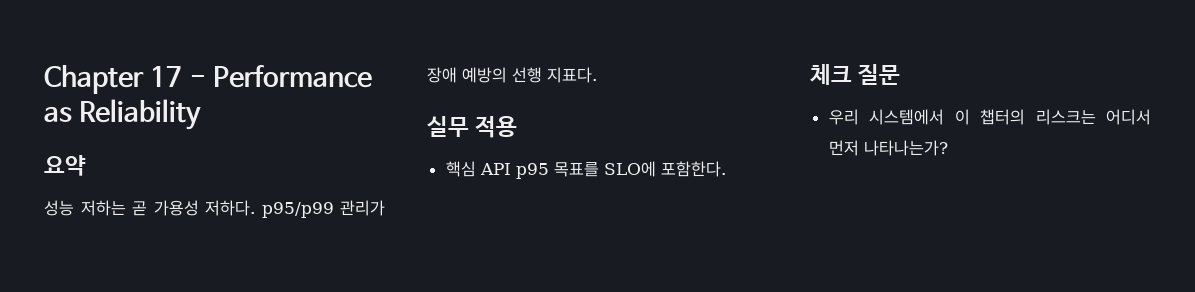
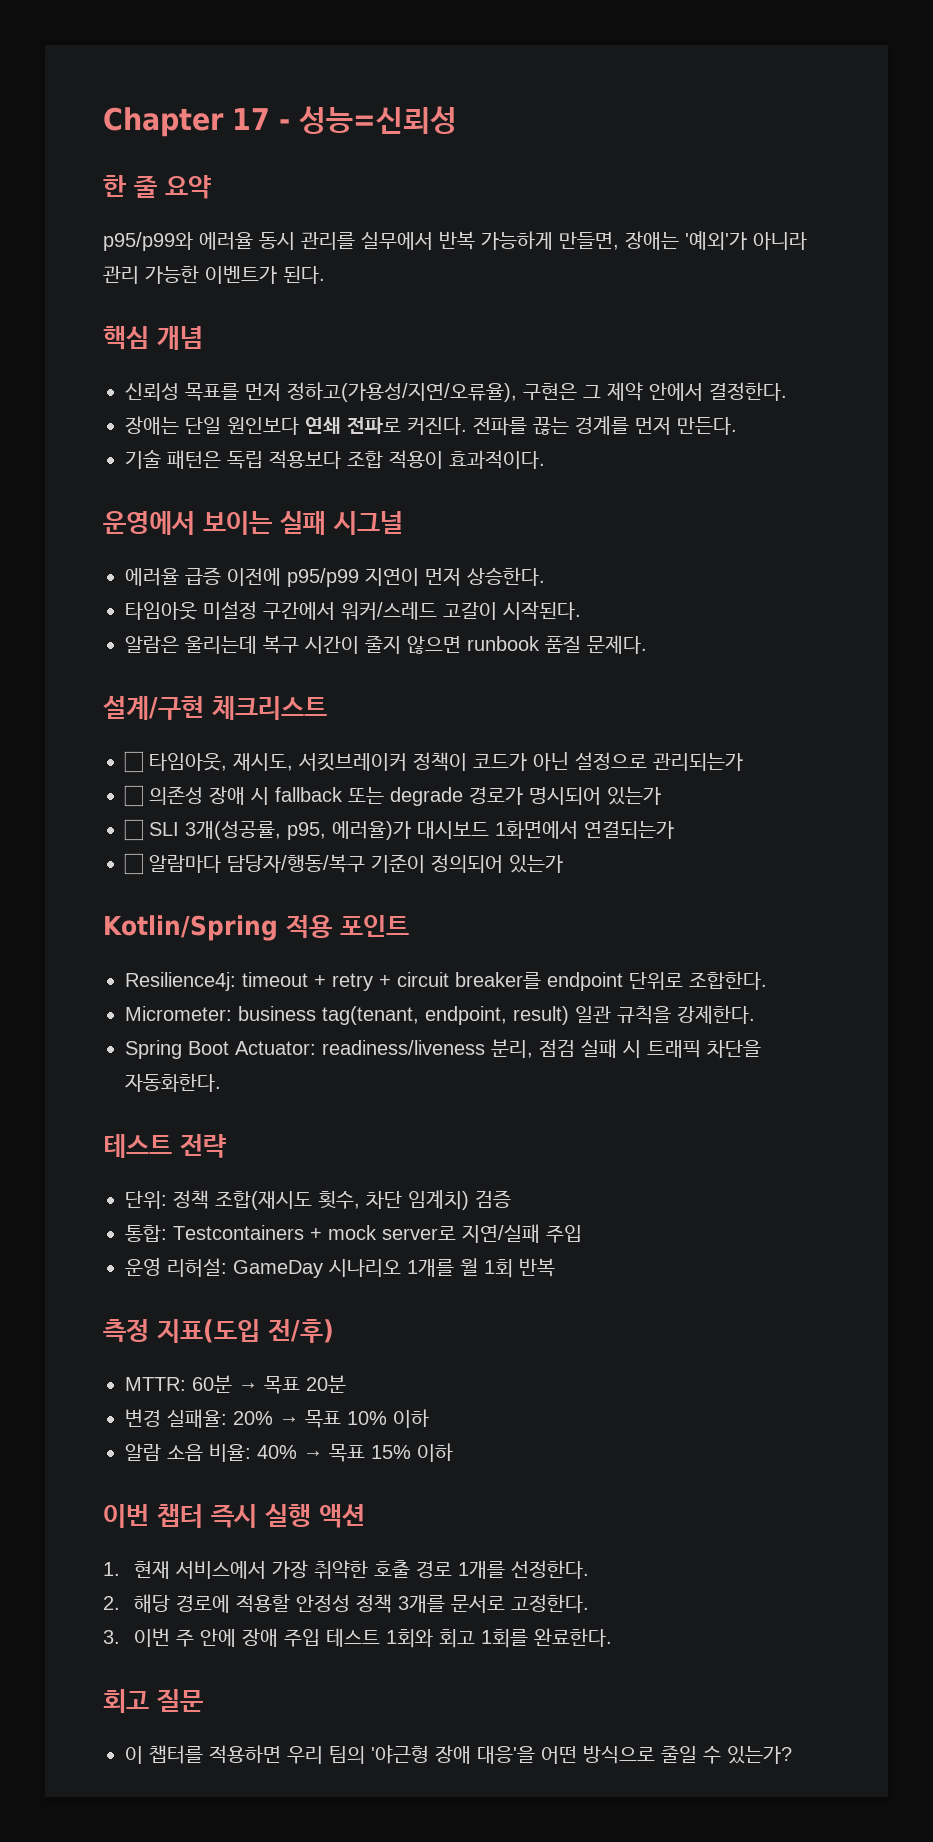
- Chapter 17 - Performance as Reliability
- 요약
- 성능 저하는 곧 가용성 저하다. p95/p99 관리가 장애 예방의 선행 지표다.
- 실무 적용
- 핵심 API p95 목표를 SLO에 포함한다.
- 체크 질문
- 우리 시스템에서 이 챕터의 리스크는 어디서 먼저 나타나는가?
+ Chapter 17 - 성능=신뢰성
+ 한 줄 요약
+ p95/p99와 에러율 동시 관리를 실무에서 반복 가능하게 만들면, 장애는 '예외'가 아니라 관리 가능한 이벤트가 된다.
+ 핵심 개념
+ 신뢰성 목표를 먼저 정하고(가용성/지연/오류율), 구현은 그 제약 안에서 결정한다.
+ 장애는 단일 원인보다 연쇄 전파로 커진다. 전파를 끊는 경계를 먼저 만든다.
+ 기술 패턴은 독립 적용보다 조합 적용이 효과적이다.
+ 운영에서 보이는 실패 시그널
+ 에러율 급증 이전에 p95/p99 지연이 먼저 상승한다.
+ 타임아웃 미설정 구간에서 워커/스레드 고갈이 시작된다.
+ 알람은 울리는데 복구 시간이 줄지 않으면 runbook 품질 문제다.
+ 설계/구현 체크리스트
+ ☐ 타임아웃, 재시도, 서킷브레이커 정책이 코드가 아닌 설정으로 관리되는가
+ ☐ 의존성 장애 시 fallback 또는 degrade 경로가 명시되어 있는가
+ ☐ SLI 3개(성공률, p95, 에러율)가 대시보드 1화면에서 연결되는가
+ ☐ 알람마다 담당자/행동/복구 기준이 정의되어 있는가
+ Kotlin/Spring 적용 포인트
+ Resilience4j: timeout + retry + circuit breaker를 endpoint 단위로 조합한다.
+ Micrometer: business tag(tenant, endpoint, result) 일관 규칙을 강제한다.
+ Spring Boot Actuator: readiness/liveness 분리, 점검 실패 시 트래픽 차단을 자동화한다.
+ 테스트 전략
+ 단위: 정책 조합(재시도 횟수, 차단 임계치) 검증
+ 통합: Testcontainers + mock server로 지연/실패 주입
+ 운영 리허설: GameDay 시나리오 1개를 월 1회 반복
+ 측정 지표(도입 전/후)
+ MTTR: 60분 → 목표 20분
+ 변경 실패율: 20% → 목표 10% 이하
+ 알람 소음 비율: 40% → 목표 15% 이하
+ 이번 챕터 즉시 실행 액션
+ 1. 현재 서비스에서 가장 취약한 호출 경로 1개를 선정한다.
+ 2. 해당 경로에 적용할 안정성 정책 3개를 문서로 고정한다.
+ 3. 이번 주 안에 장애 주입 테스트 1회와 회고 1회를 완료한다.
+ 회고 질문
+ 이 챕터를 적용하면 우리 팀의 '야근형 장애 대응'을 어떤 방식으로 줄일 수 있는가?

